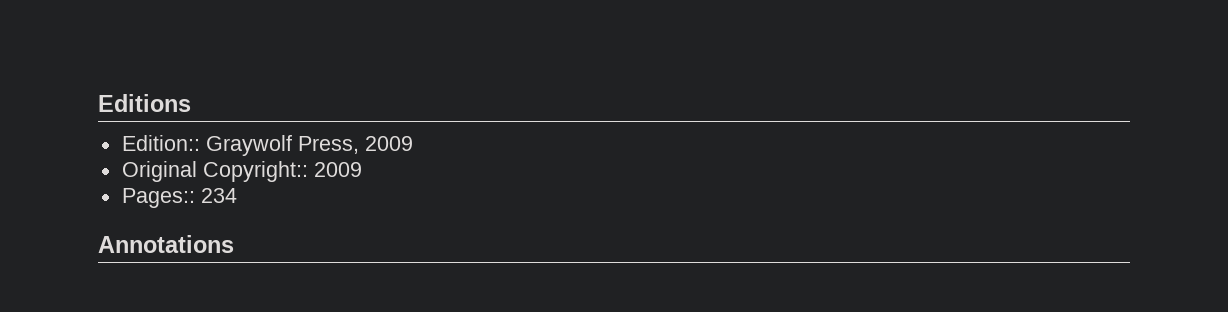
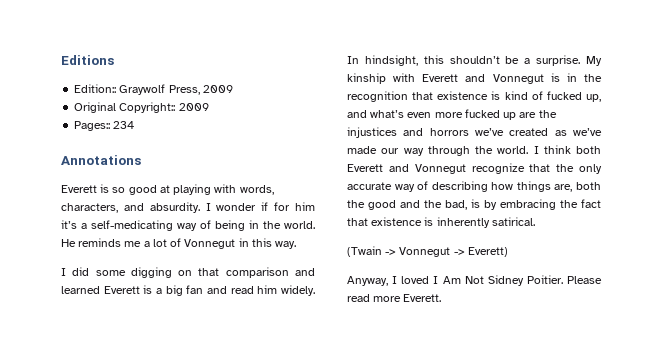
+ Everett is so good at playing with words, characters, and absurdity. I wonder if for him it’s a self-medicating way of being in the world. He reminds me a lot of Vonnegut in this way.
+ I did some digging on that comparison and learned Everett is a big fan and read him widely. In hindsight, this shouldn’t be a surprise. My kinship with Everett and Vonnegut is in the recognition that existence is kind of fucked up, and what’s even more fucked up are the injustices and horrors we’ve created as we’ve made our way through the world. I think both Everett and Vonnegut recognize that the only accurate way of describing how things are, both the good and the bad, is by embracing the fact that existence is inherently satirical.
+ (Twain -> Vonnegut -> Everett)
+ Anyway, I loved I Am Not Sidney Poitier. Please read more Everett.

